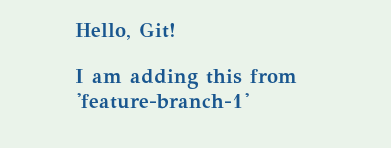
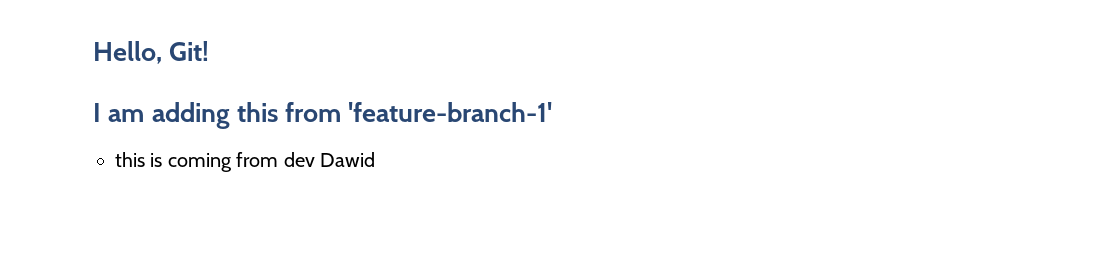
+ this is coming from dev Dawid

